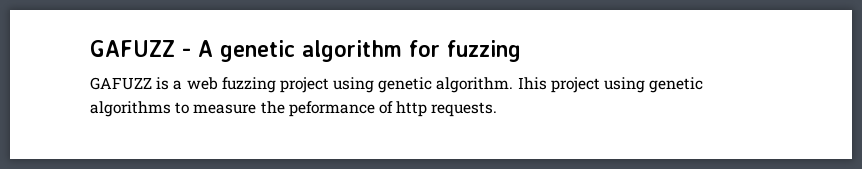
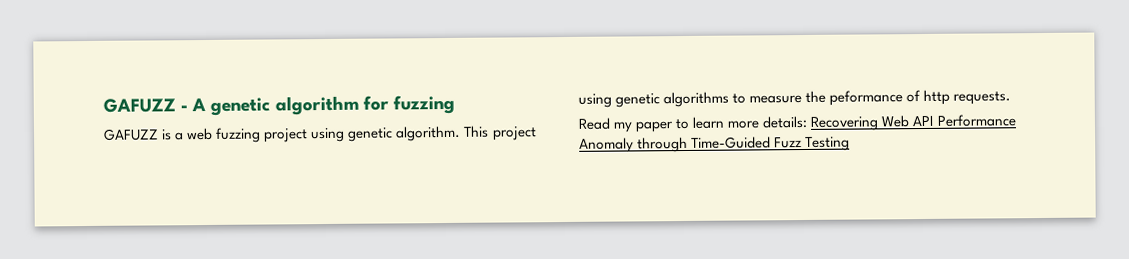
- Ihis project using genetic algorithms to measure the peformance of http requests.
+ This project using genetic algorithms to measure the peformance of http requests.
+ Read my paper to learn more details: Recovering Web API Performance Anomaly through Time-Guided Fuzz Testing

